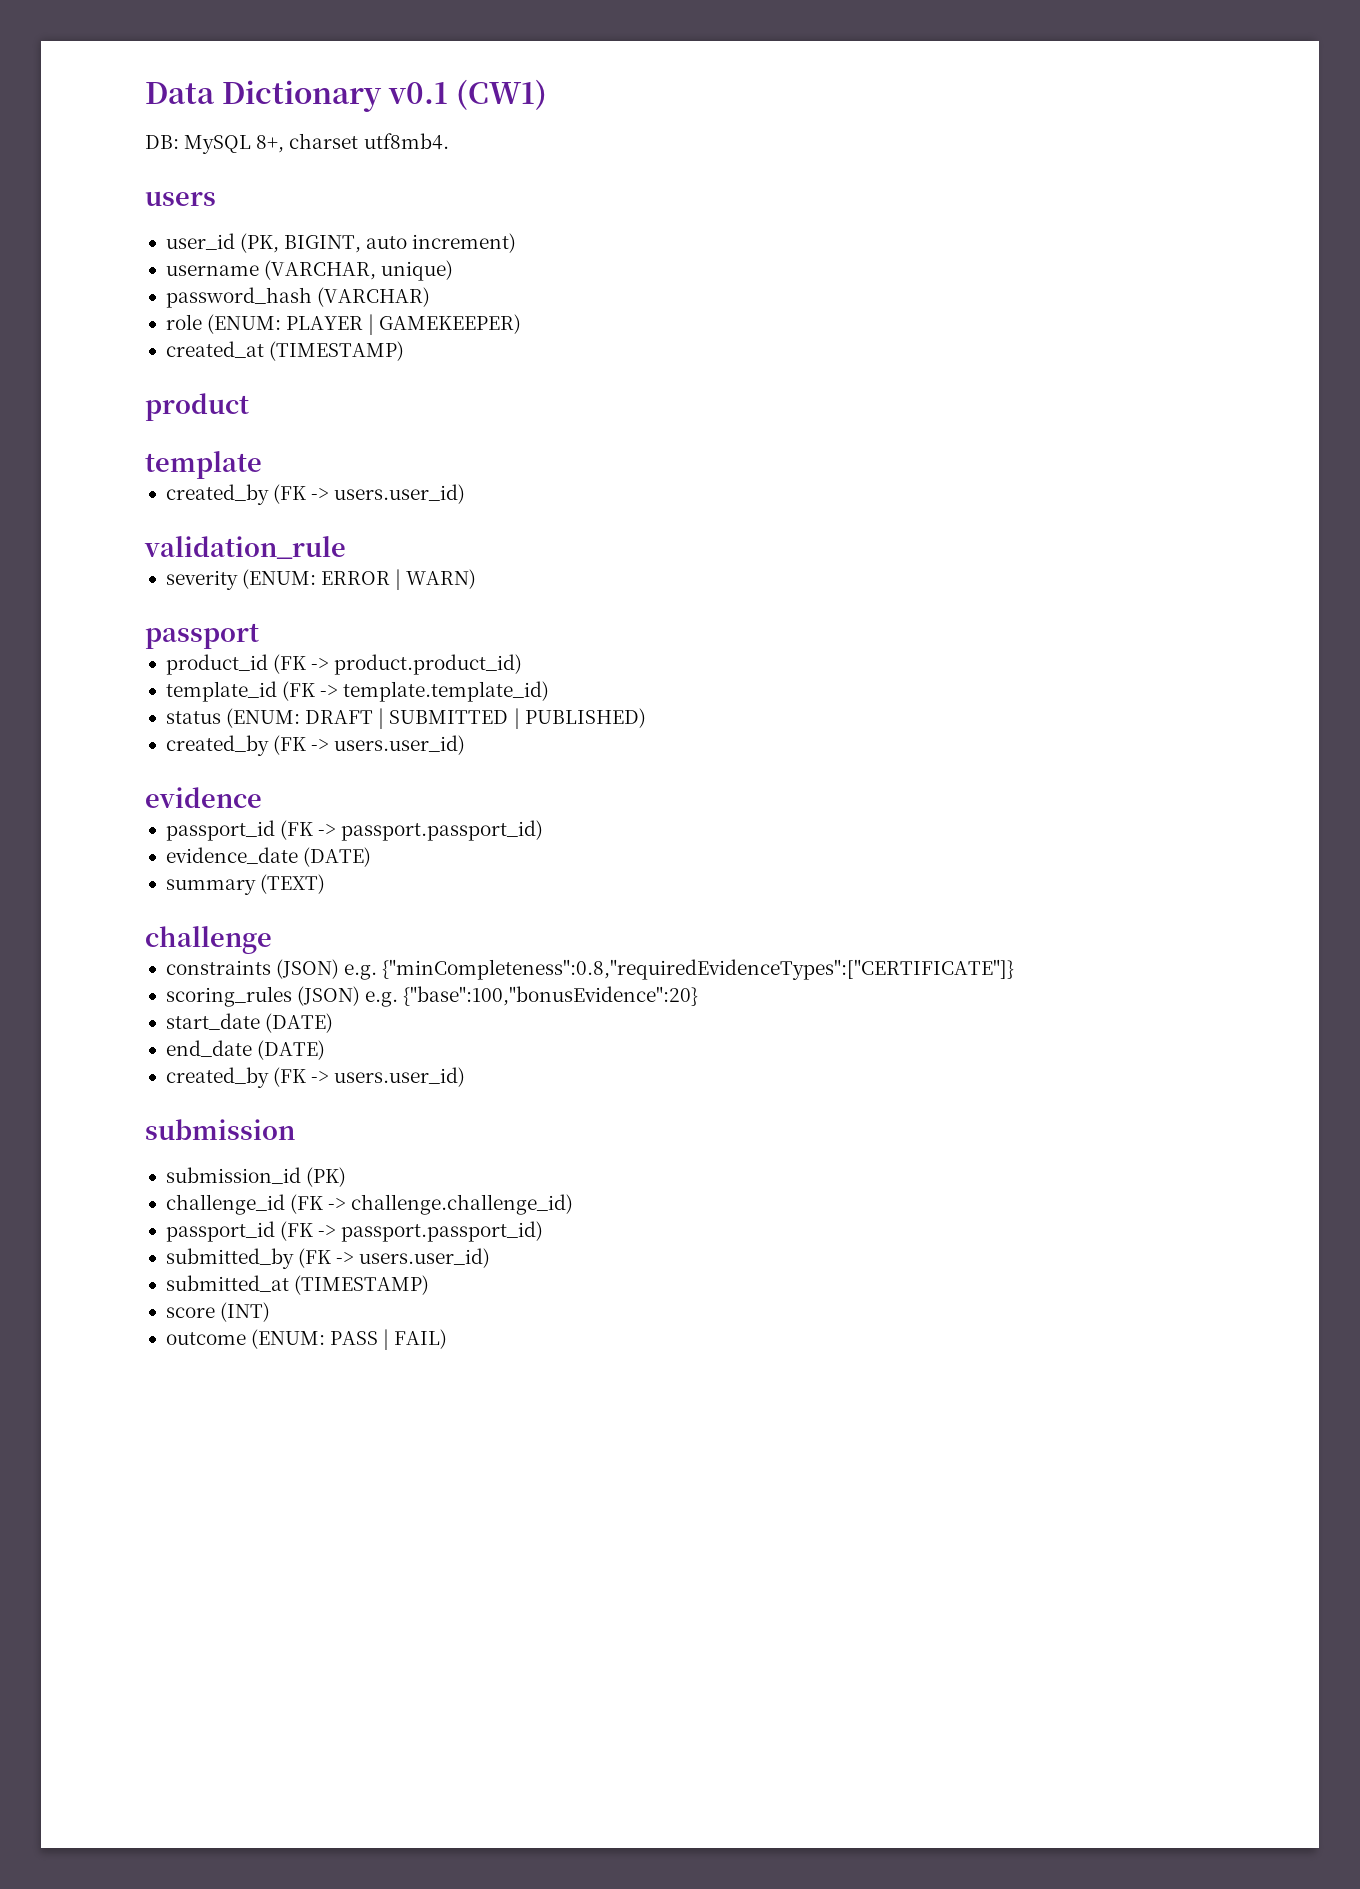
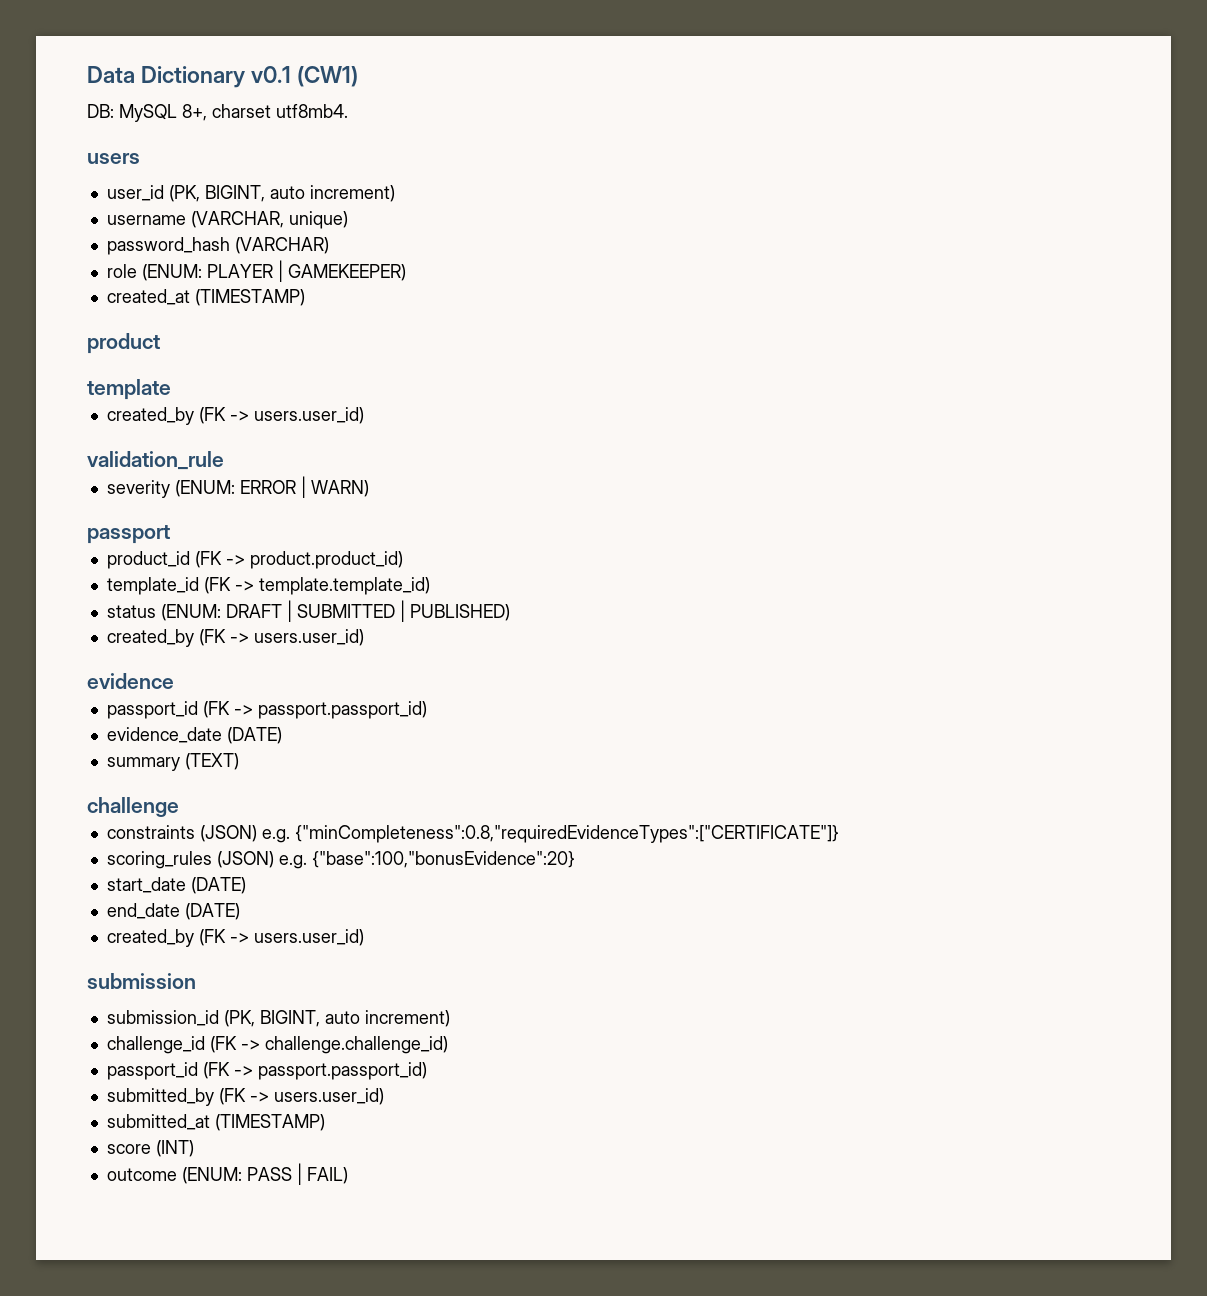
- submission_id (PK)
+ submission_id (PK, BIGINT, auto increment)

